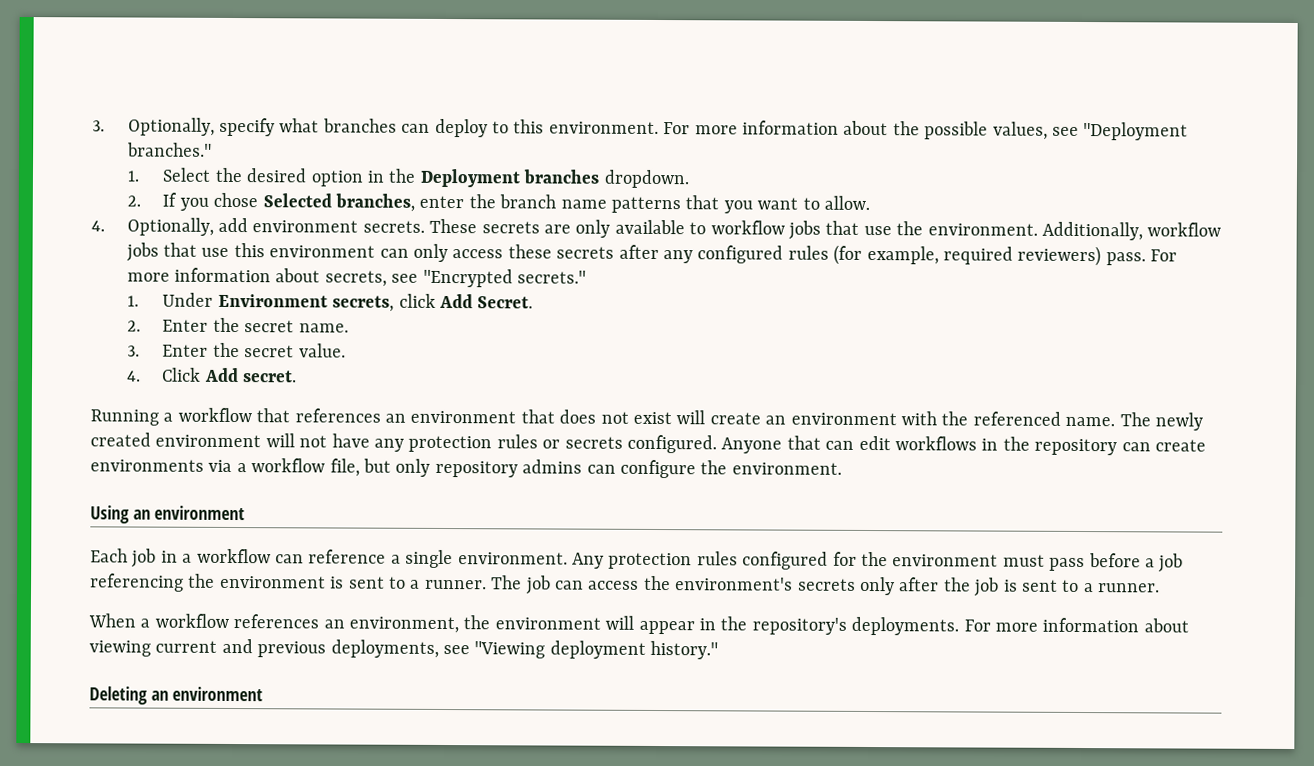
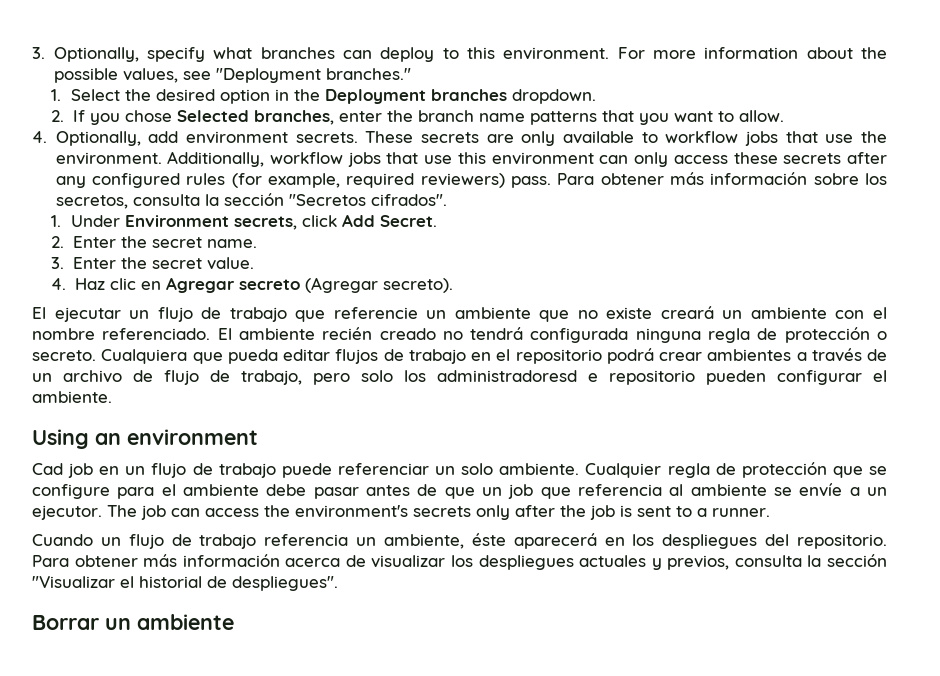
- For more information about secrets, see "Encrypted secrets."
+ Para obtener más información sobre los secretos, consulta la sección "Secretos cifrados".
- 4. Click Add secret.
- Running a workflow that references an environment that does not exist will create an environment with the referenced name. The newly created environment will not have any protection rules or secrets configured. Anyone that can edit workflows in the repository can create environments via a workflow file, but only repository admins can configure the environment.
+ 4. Haz clic en Agregar secreto (Agregar secreto).
+ El ejecutar un flujo de trabajo que referencie un ambiente que no existe creará un ambiente con el nombre referenciado. El ambiente recién creado no tendrá configurada ninguna regla de protección o secreto. Cualquiera que pueda editar flujos de trabajo en el repositorio podrá crear ambientes a través de un archivo de flujo de trabajo, pero solo los administradoresd e repositorio pueden configurar el ambiente.
  Using an environment
- Each job in a workflow can reference a single environment. Any protection rules configured for the environment must pass before a job referencing the environment is sent to a runner.
+ Cad job en un flujo de trabajo puede referenciar un solo ambiente. Cualquier regla de protección que se configure para el ambiente debe pasar antes de que un job que referencia al ambiente se envíe a un ejecutor.
- When a workflow references an environment, the environment will appear in the repository's deployments. For more information about viewing current and previous deployments, see "Viewing deployment history."
- Deleting an environment
+ Cuando un flujo de trabajo referencia un ambiente, éste aparecerá en los despliegues del repositorio. Para obtener más información acerca de visualizar los despliegues actuales y previos, consulta la sección "Visualizar el historial de despliegues".
+ Borrar un ambiente

